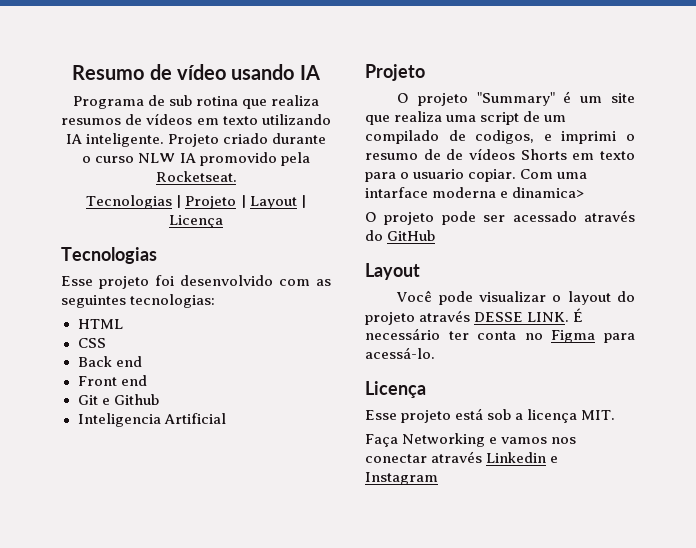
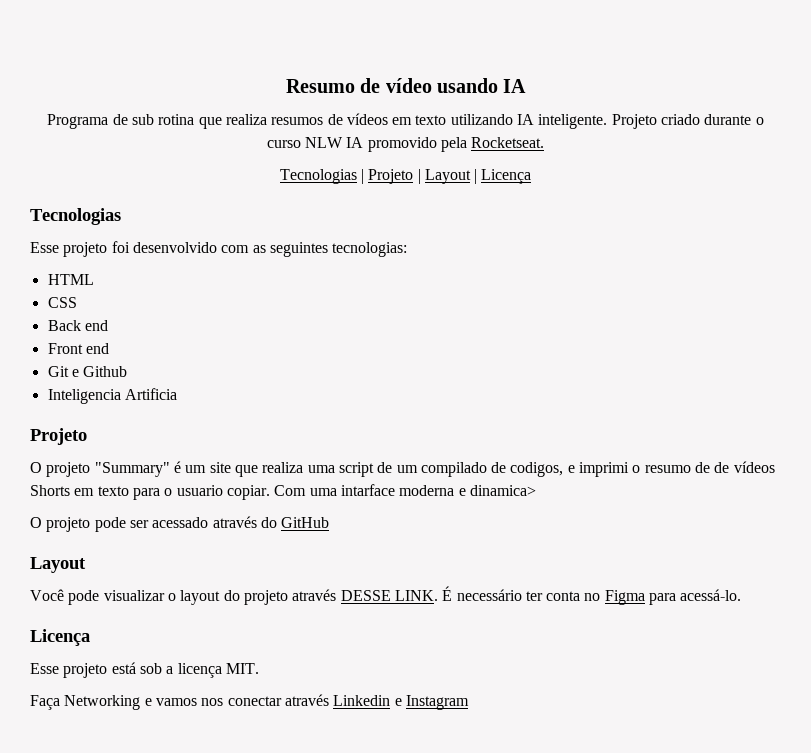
- Inteligencia Artificial
+ Inteligencia Artificia

